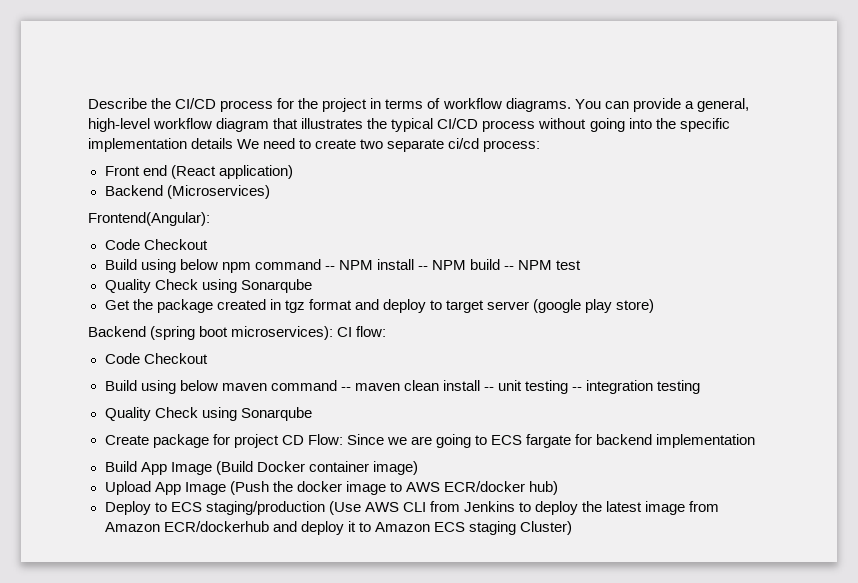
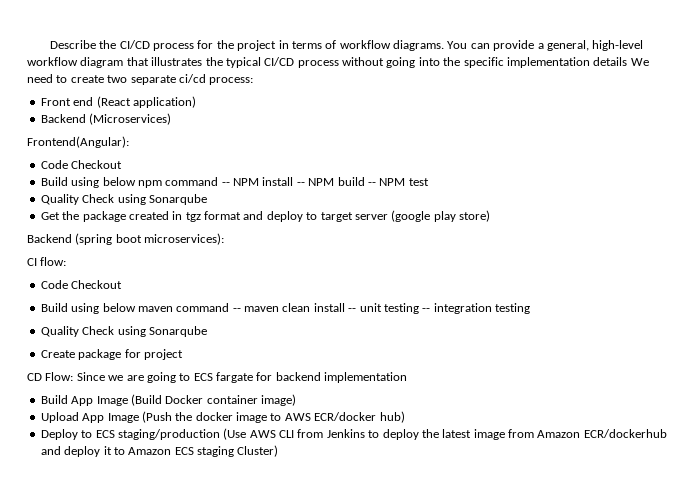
- Backend (spring boot microservices): CI flow:
+ Backend (spring boot microservices):
+ CI flow:
- Create package for project CD Flow: Since we are going to ECS fargate for backend implementation
+ Create package for project
+ CD Flow: Since we are going to ECS fargate for backend implementation

